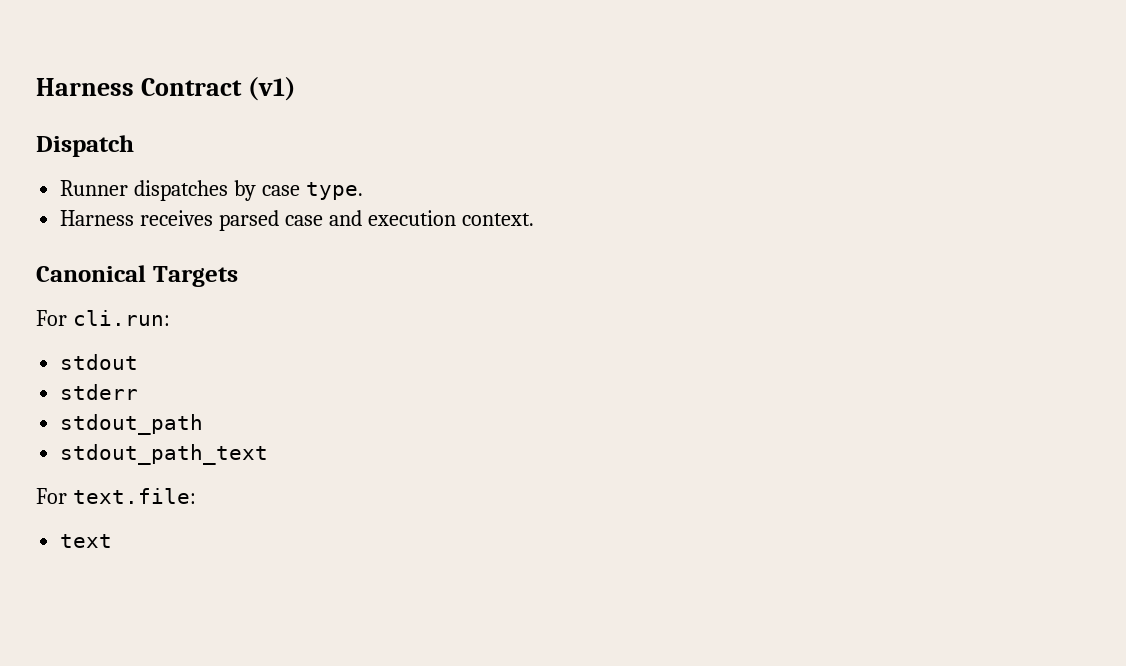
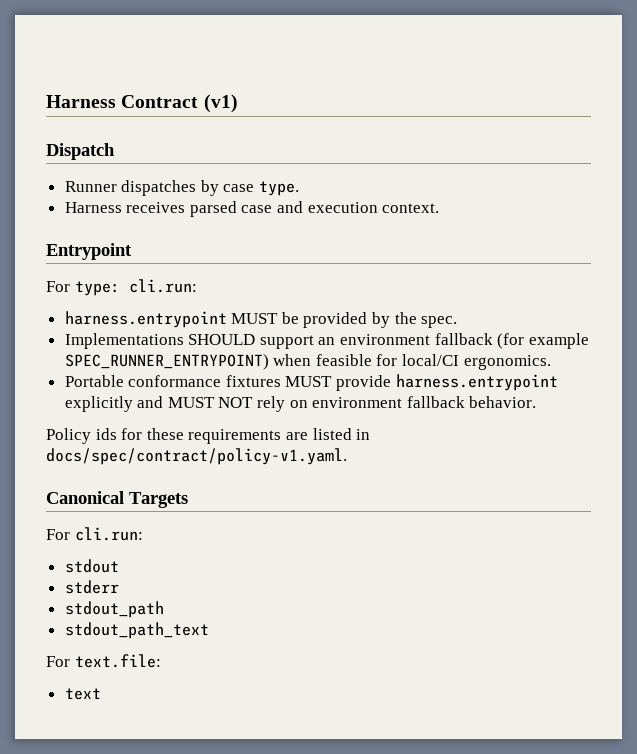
+ Entrypoint
+ For type: cli.run:
+ harness.entrypoint MUST be provided by the spec.
+ Implementations SHOULD support an environment fallback (for example SPEC_RUNNER_ENTRYPOINT) when feasible for local/CI ergonomics.
+ Portable conformance fixtures MUST provide harness.entrypoint explicitly and MUST NOT rely on environment fallback behavior.
+ Policy ids for these requirements are listed in docs/spec/contract/policy-v1.yaml.

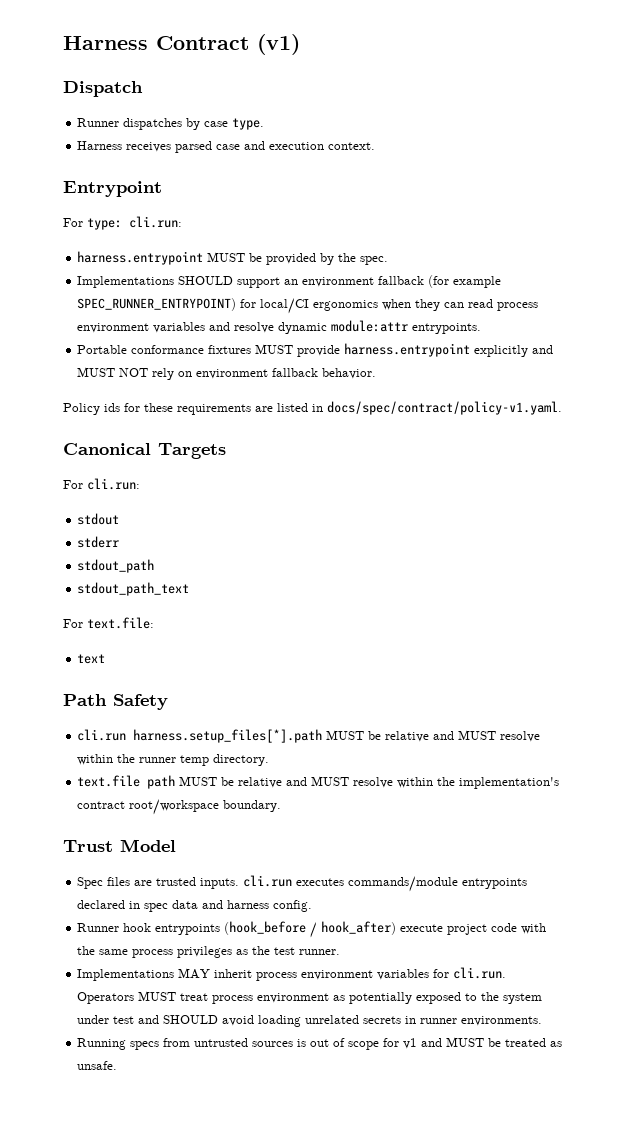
- Implementations SHOULD support an environment fallback (for example SPEC_RUNNER_ENTRYPOINT) when feasible for local/CI ergonomics.
+ Implementations SHOULD support an environment fallback (for example SPEC_RUNNER_ENTRYPOINT) for local/CI ergonomics when they can read process environment variables and resolve dynamic module:attr entrypoints.
+ Path Safety
+ cli.run harness.setup_files[*].path MUST be relative and MUST resolve within the runner temp directory.
+ text.file path MUST be relative and MUST resolve within the implementation's contract root/workspace boundary.
+ Trust Model
+ Spec files are trusted inputs. cli.run executes commands/module entrypoints declared in spec data and harness config.
+ Runner hook entrypoints (hook_before / hook_after) execute project code with the same process privileges as the test runner.
+ Implementations MAY inherit process environment variables for cli.run. Operators MUST treat process environment as potentially exposed to the system under test and SHOULD avoid loading unrelated secrets in runner environments.
+ Running specs from untrusted sources is out of scope for v1 and MUST be treated as unsafe.

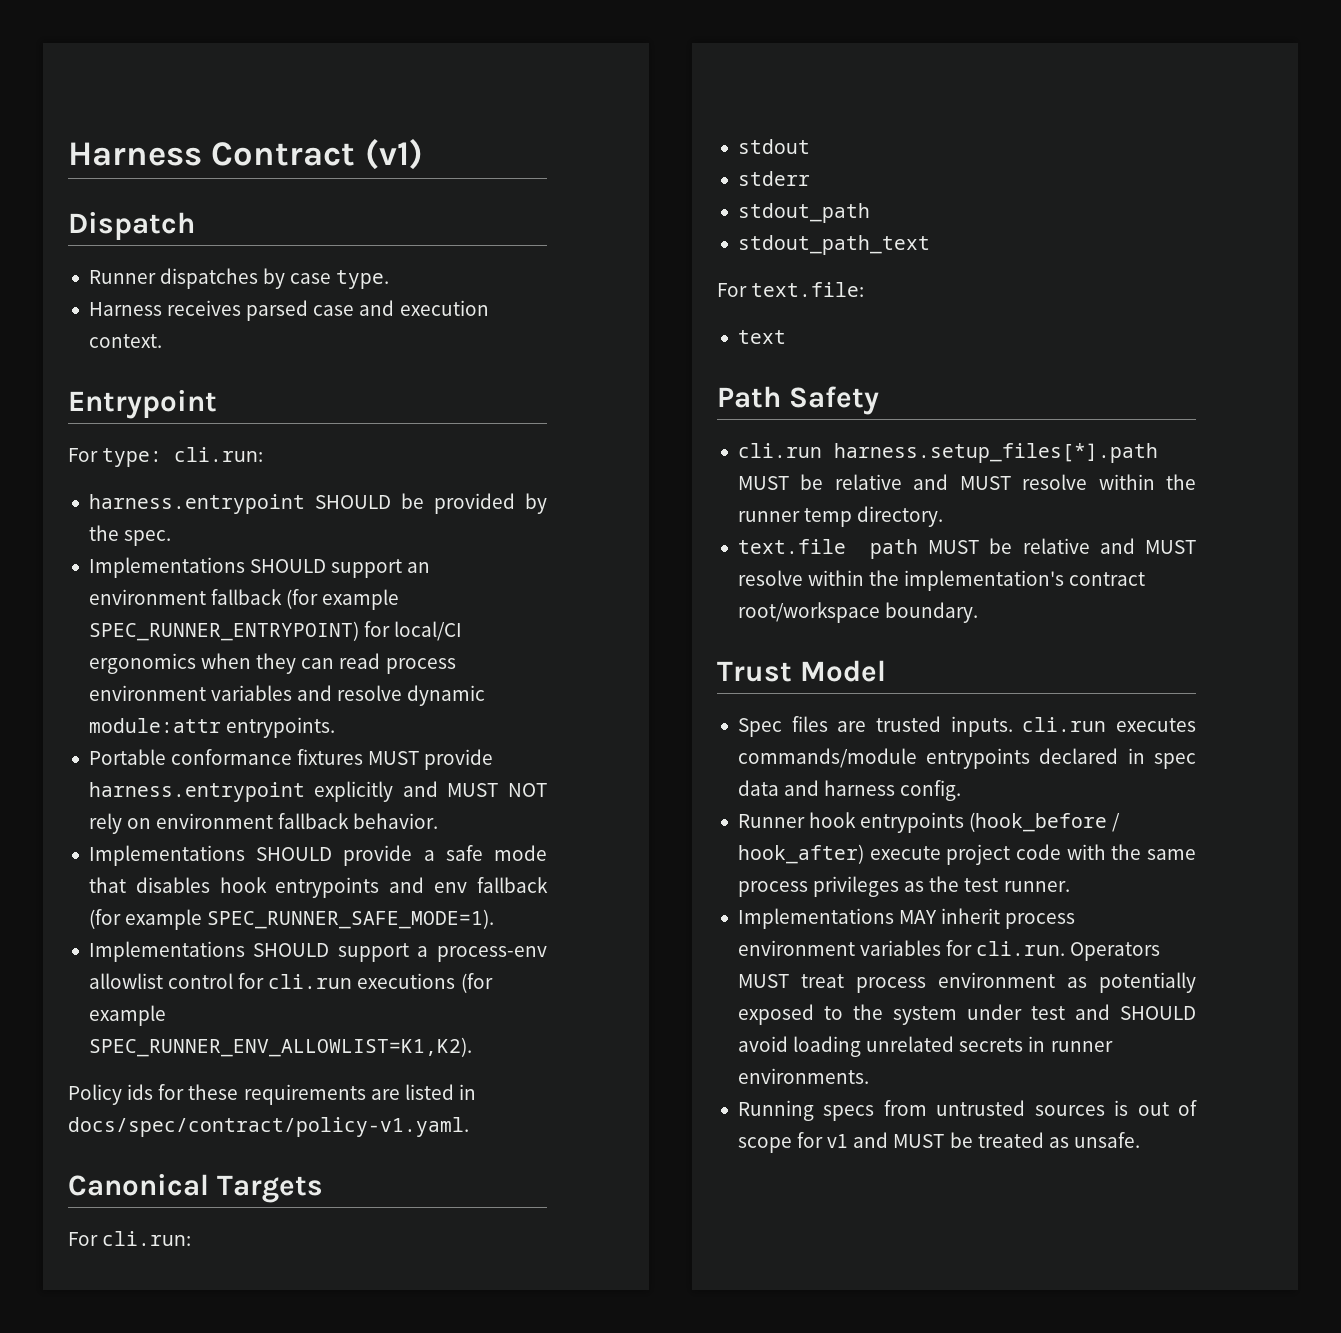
- harness.entrypoint MUST be provided by the spec.
+ harness.entrypoint SHOULD be provided by the spec.
+ Implementations SHOULD provide a safe mode that disables hook entrypoints and env fallback (for example SPEC_RUNNER_SAFE_MODE=1).
+ Implementations SHOULD support a process-env allowlist control for cli.run executions (for example SPEC_RUNNER_ENV_ALLOWLIST=K1,K2).

